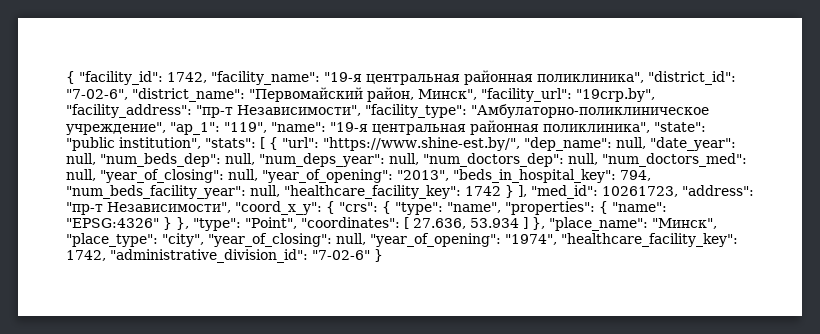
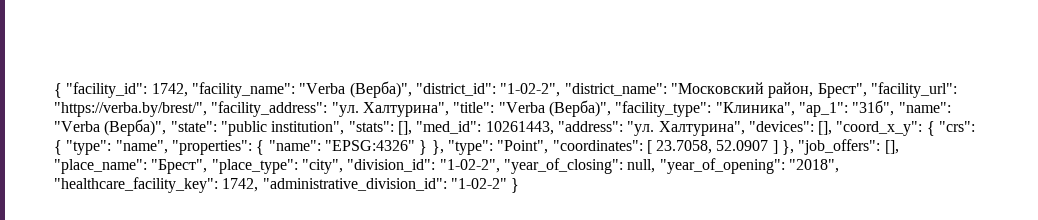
- { "facility_id": 1742, "facility_name": "19-я центральная районная поликлиника", "district_id": "7-02-6", "district_name": "Первомайский район, Минск", "facility_url": "19crp.by", "facility_address": "пр-т Независимости", "facility_type": "Амбулаторно-поликлиническое учреждение", "ap_1": "119", "name": "19-я центральная районная поликлиника", "state": "public institution", "stats": [ { "url": "https://www.shine-est.by/", "dep_name": null, "date_year": null, "num_beds_dep": null, "num_deps_year": null, "num_doctors_dep": null, "num_doctors_med": null, "year_of_closing": null, "year_of_opening": "2013", "beds_in_hospital_key": 794, "num_beds_facility_year": null, "healthcare_facility_key": 1742 } ], "med_id": 10261723, "address": "пр-т Независимости", "coord_x_y": { "crs": { "type": "name", "properties": { "name": "EPSG:4326" } }, "type": "Point", "coordinates": [ 27.636, 53.934 ] }, "place_name": "Минск", "place_type": "city", "year_of_closing": null, "year_of_opening": "1974", "healthcare_facility_key": 1742, "administrative_division_id": "7-02-6" }
+ { "facility_id": 1742, "facility_name": "Verba (Верба)", "district_id": "1-02-2", "district_name": "Московский район, Брест", "facility_url": "https://verba.by/brest/", "facility_address": "ул. Халтурина", "title": "Verba (Верба)", "facility_type": "Клиника", "ap_1": "31б", "name": "Verba (Верба)", "state": "public institution", "stats": [], "med_id": 10261443, "address": "ул. Халтурина", "devices": [], "coord_x_y": { "crs": { "type": "name", "properties": { "name": "EPSG:4326" } }, "type": "Point", "coordinates": [ 23.7058, 52.0907 ] }, "job_offers": [], "place_name": "Брест", "place_type": "city", "division_id": "1-02-2", "year_of_closing": null, "year_of_opening": "2018", "healthcare_facility_key": 1742, "administrative_division_id": "1-02-2" }

